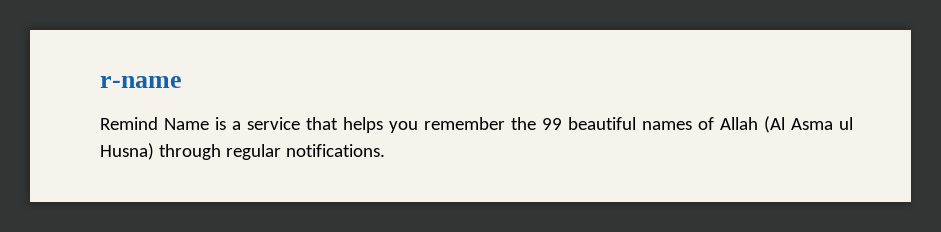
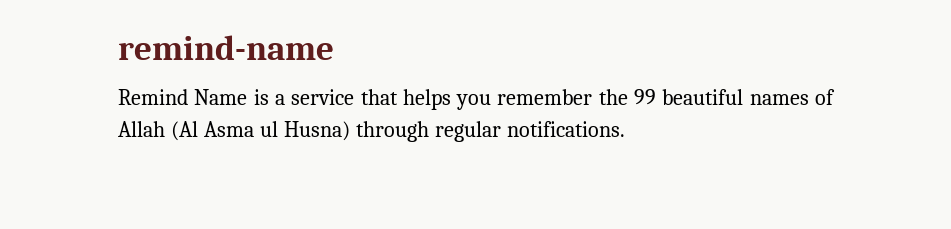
- r-name
+ remind-name

